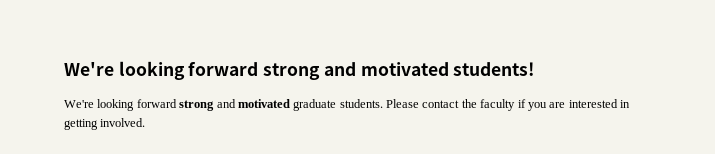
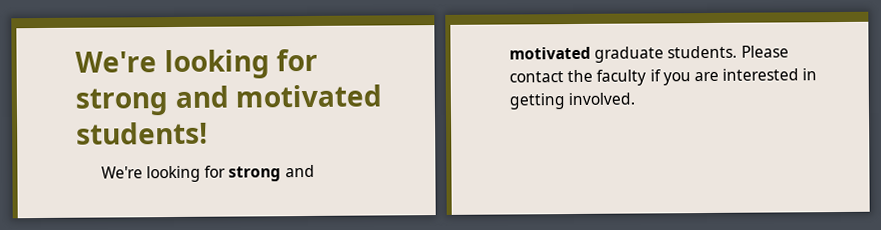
- We're looking forward strong and motivated students!
+ We're looking for strong and motivated students!
- We're looking forward strong and motivated graduate students.
+ We're looking for strong and motivated graduate students.

